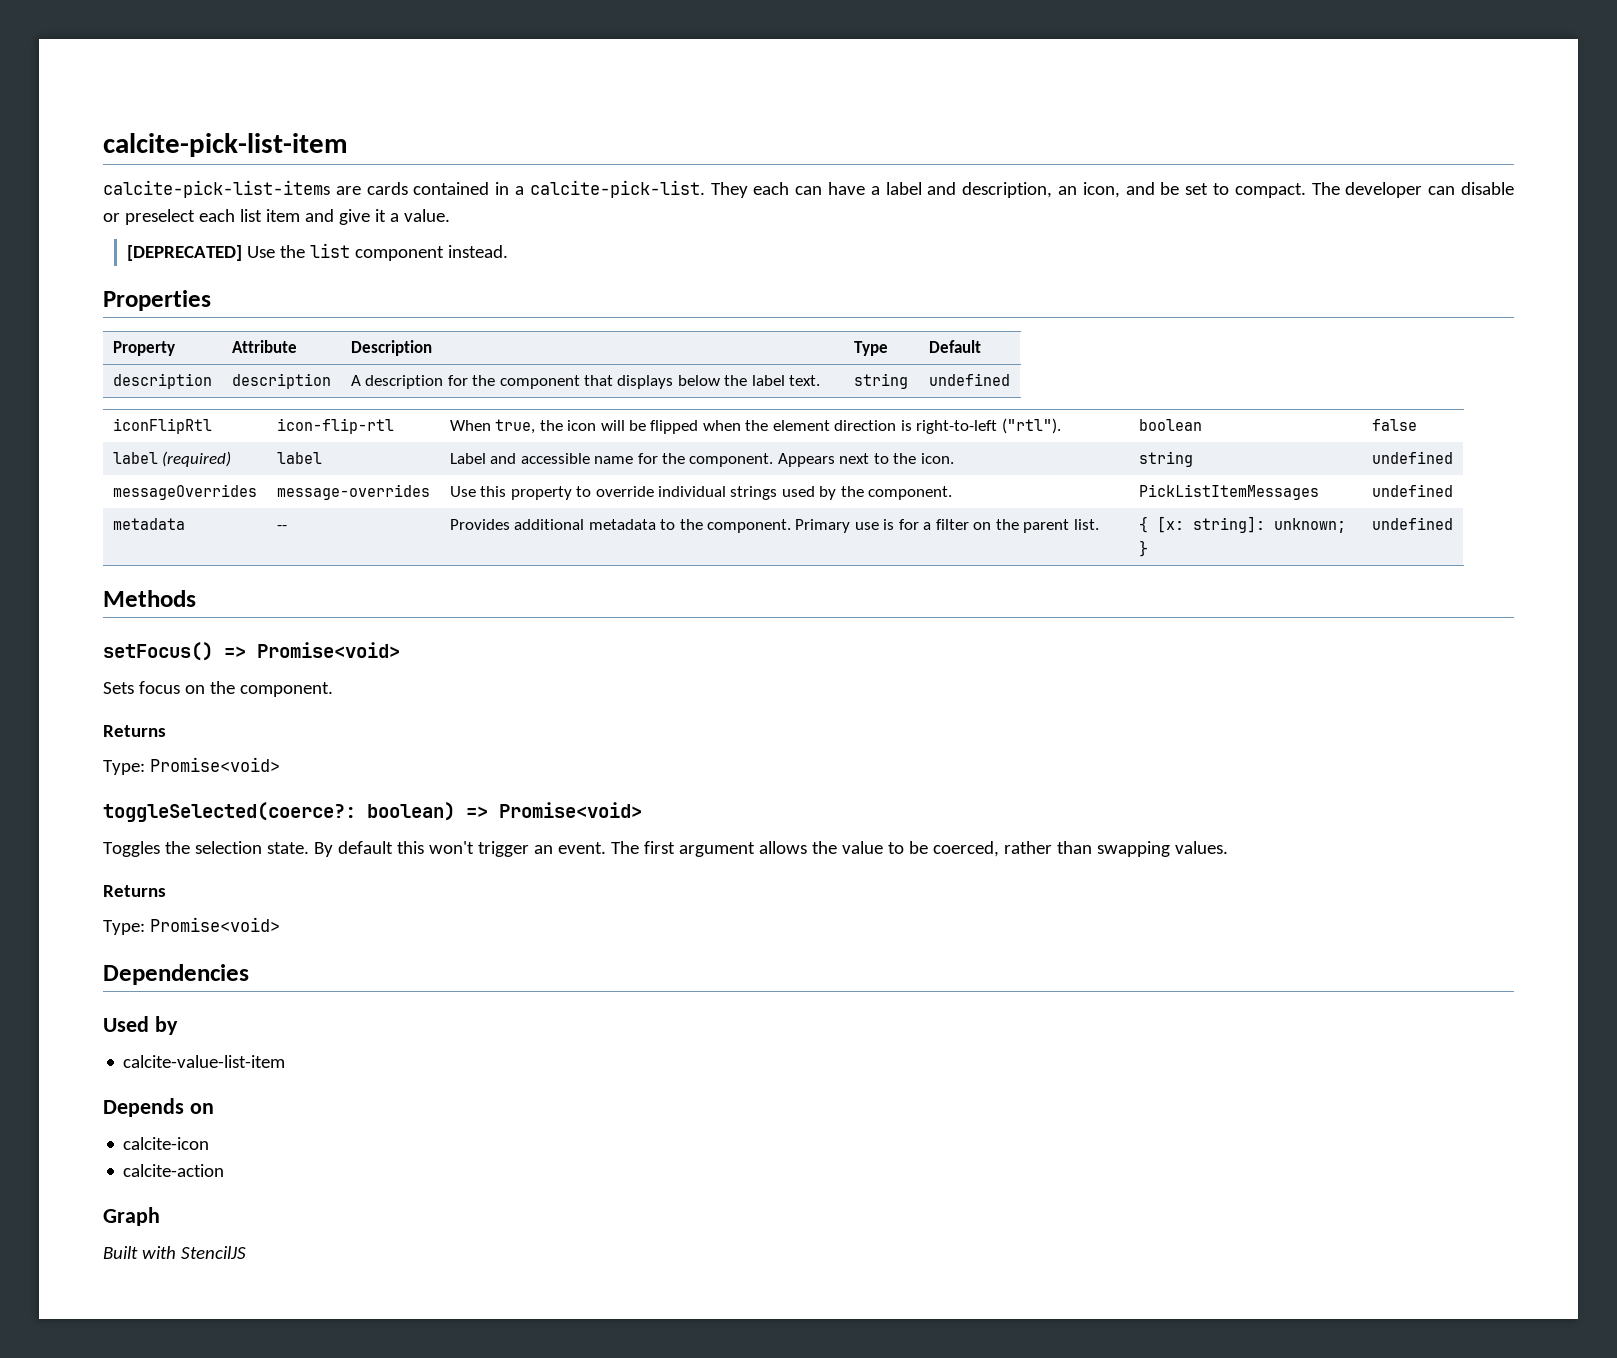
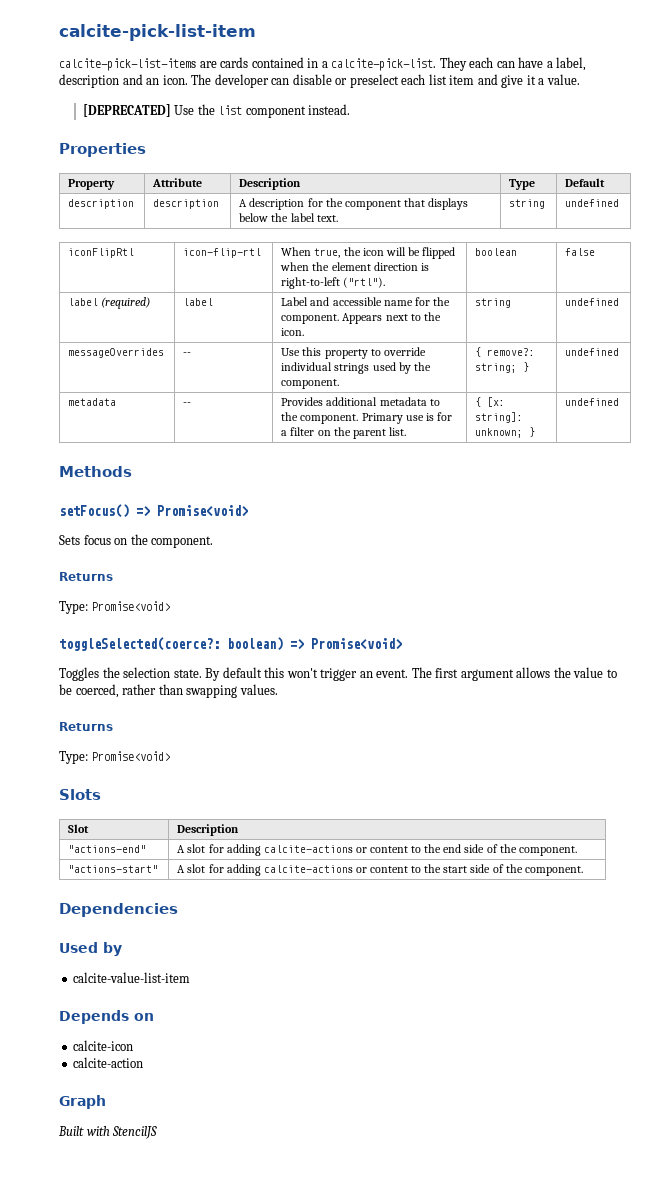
- They each can have a label and description, an icon, and be set to compact.
+ They each can have a label, description and an icon.
- messageOverrides | message-overrides | Use this property to override individual strings used by the component. | PickListItemMessages | undefined
+ messageOverrides | -- | Use this property to override individual strings used by the component. | { remove?: string; } | undefined
+ Slots
+ Slot | Description
+ "actions-end" | A slot for adding calcite-actions or content to the end side of the component.
+ "actions-start" | A slot for adding calcite-actions or content to the start side of the component.

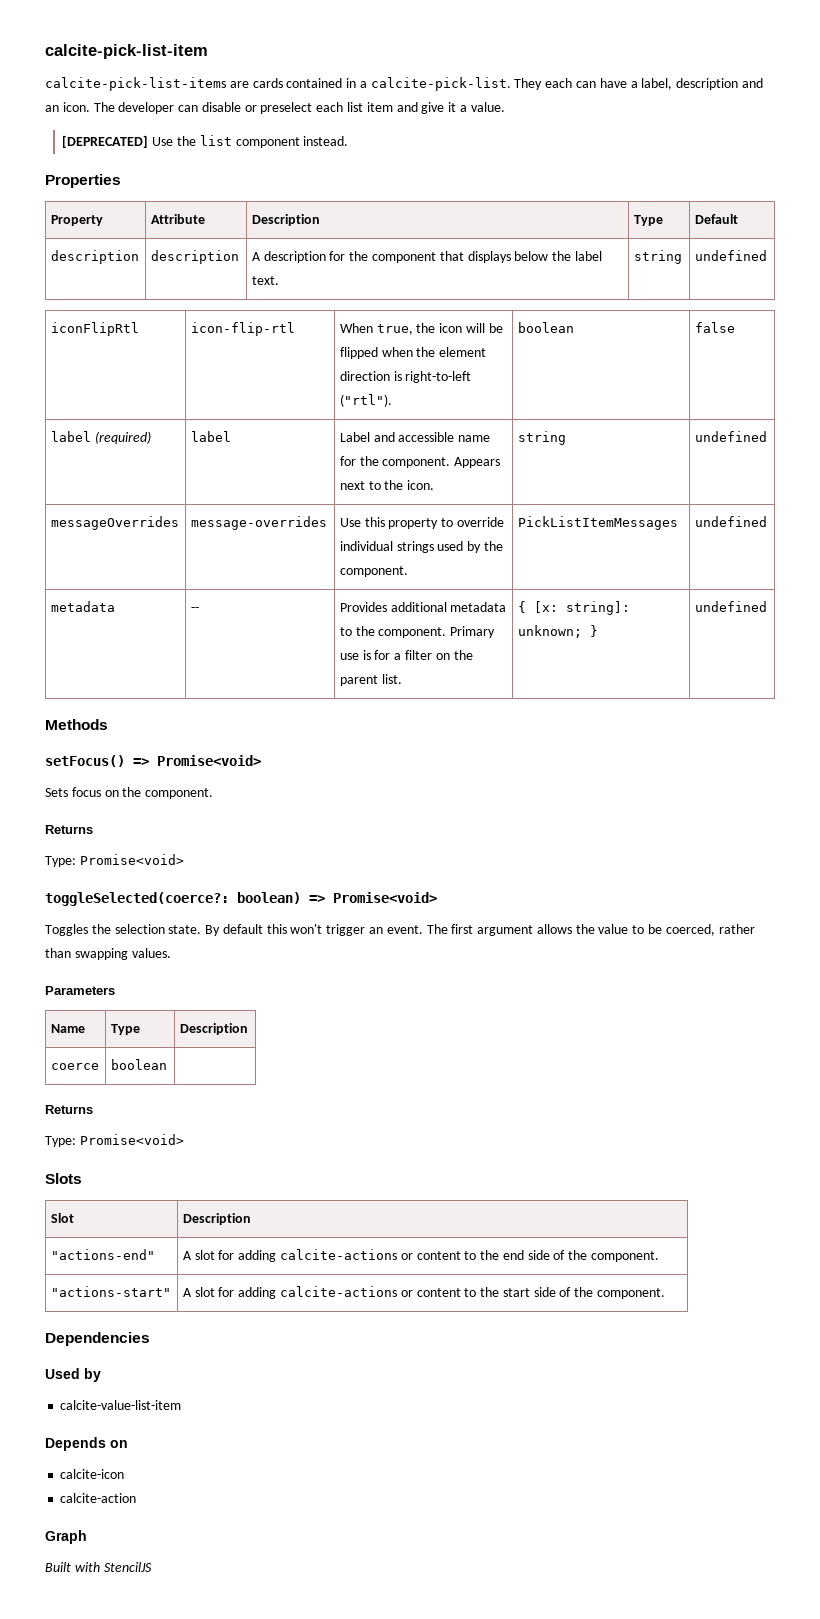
- messageOverrides | -- | Use this property to override individual strings used by the component. | { remove?: string; } | undefined
+ messageOverrides | message-overrides | Use this property to override individual strings used by the component. | PickListItemMessages | undefined
+ Parameters
+ Name | Type | Description
+ coerce | boolean |

